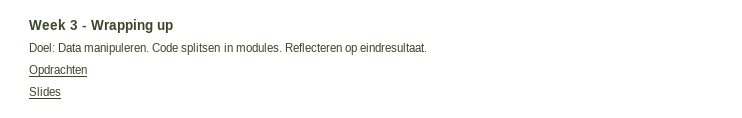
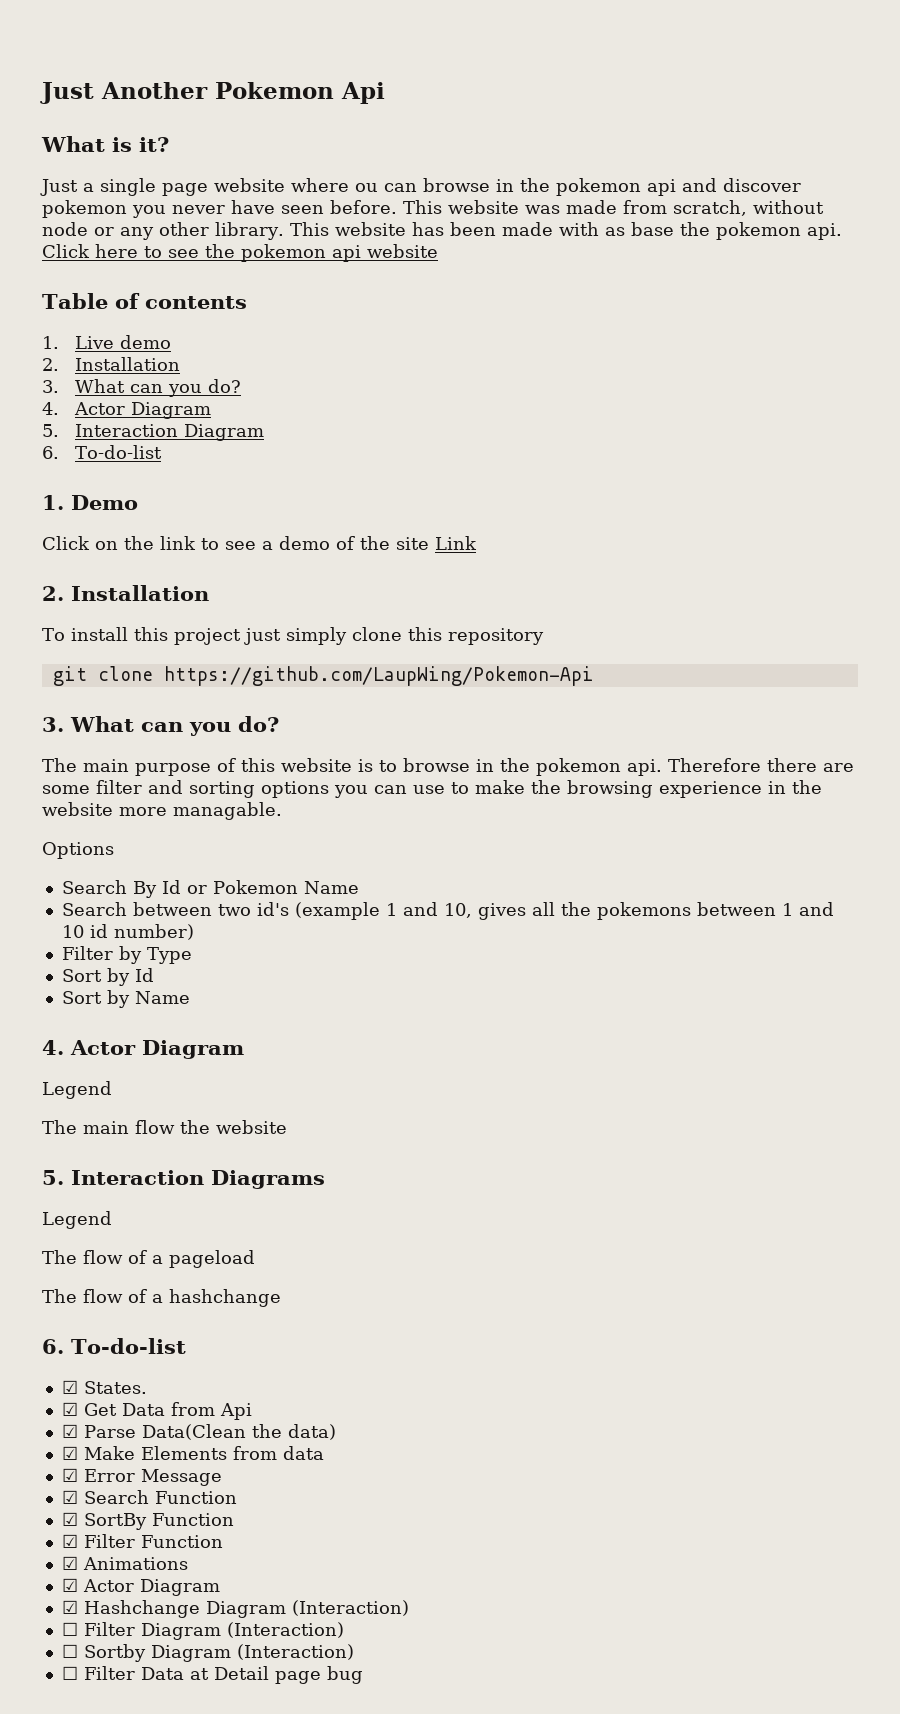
- Week 3 - Wrapping up
- Doel: Data manipuleren. Code splitsen in modules. Reflecteren op eindresultaat.
- Opdrachten
- Slides
+ Just Another Pokemon Api
+ What is it?
+ Just a single page website where ou can browse in the pokemon api and discover pokemon you never have seen before. This website was made from scratch, without node or any other library. This website has been made with as base the pokemon api. Click here to see the pokemon api website
+ Table of contents
+ 1. Live demo
+ 2. Installation
+ 3. What can you do?
+ 4. Actor Diagram
+ 5. Interaction Diagram
+ 6. To-do-list
+ 1. Demo
+ Click on the link to see a demo of the site Link
+ 2. Installation
+ To install this project just simply clone this repository
+ git clone https://github.com/LaupWing/Pokemon-Api
+ 3. What can you do?
+ The main purpose of this website is to browse in the pokemon api. Therefore there are some filter and sorting options you can use to make the browsing experience in the website more managable.
+ Options
+ Search By Id or Pokemon Name
+ Search between two id's (example 1 and 10, gives all the pokemons between 1 and 10 id number)
+ Filter by Type
+ Sort by Id
+ Sort by Name
+ 4. Actor Diagram
+ Legend
+ The main flow the website
+ 5. Interaction Diagrams
+ Legend
+ The flow of a pageload
+ The flow of a hashchange
+ 6. To-do-list
+ ☑ States.
+ ☑ Get Data from Api
+ ☑ Parse Data(Clean the data)
+ ☑ Make Elements from data
+ ☑ Error Message
+ ☑ Search Function
+ ☑ SortBy Function
+ ☑ Filter Function
+ ☑ Animations
+ ☑ Actor Diagram
+ ☑ Hashchange Diagram (Interaction)
+ ☐ Filter Diagram (Interaction)
+ ☐ Sortby Diagram (Interaction)
+ ☐ Filter Data at Detail page bug

